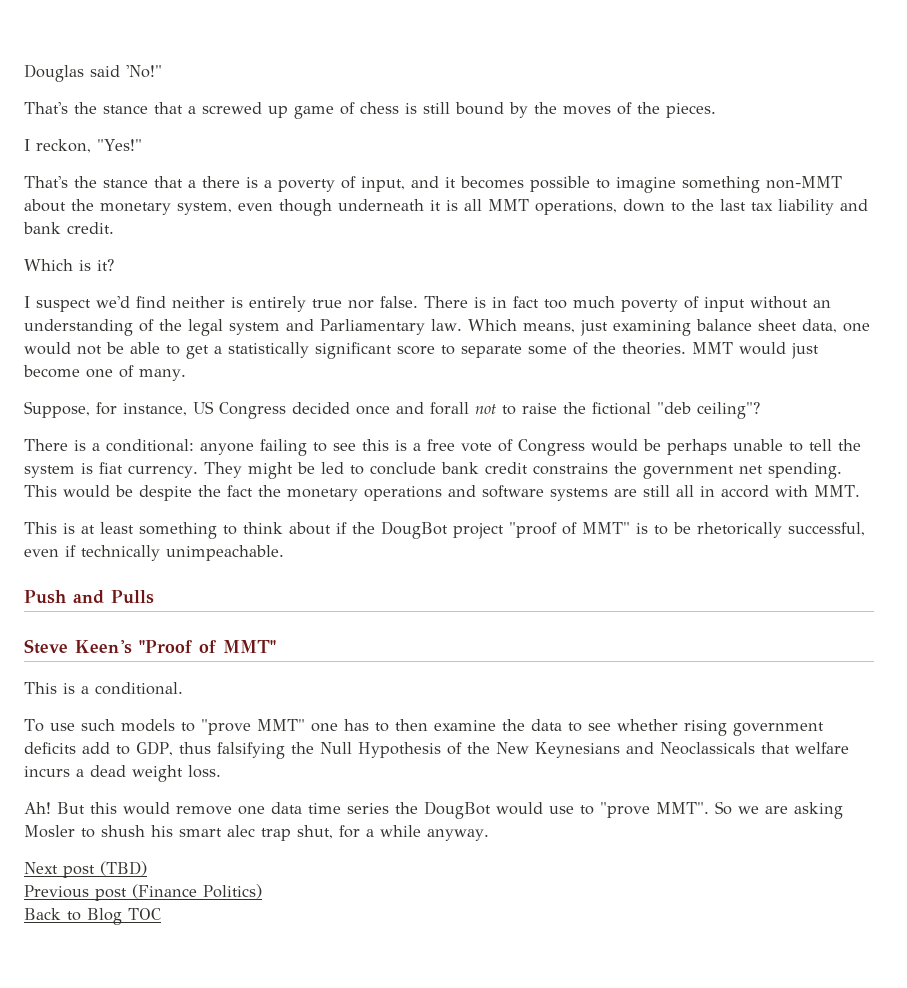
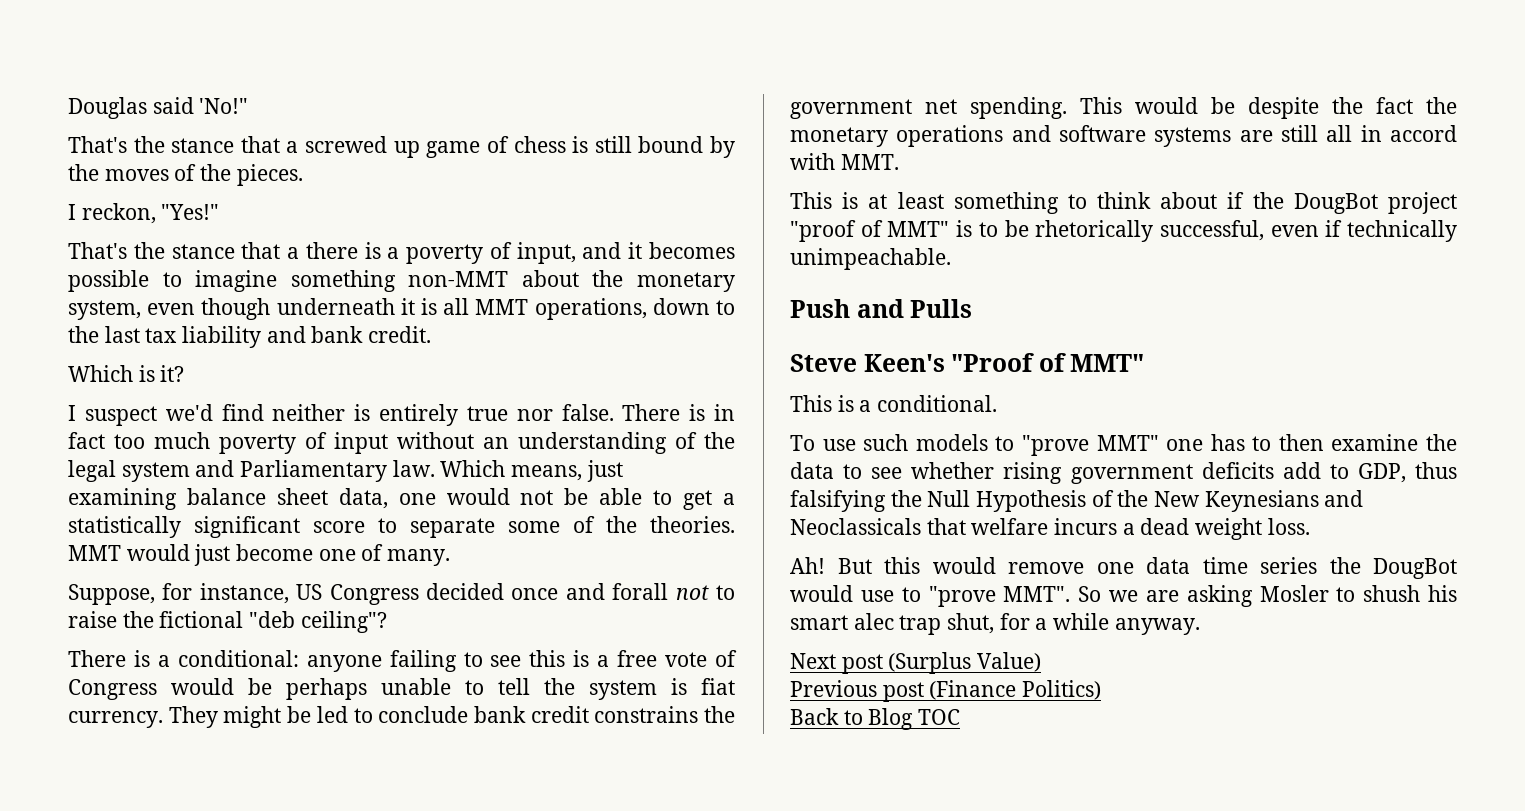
- Next post (TBD)
+ Next post (Surplus Value)

